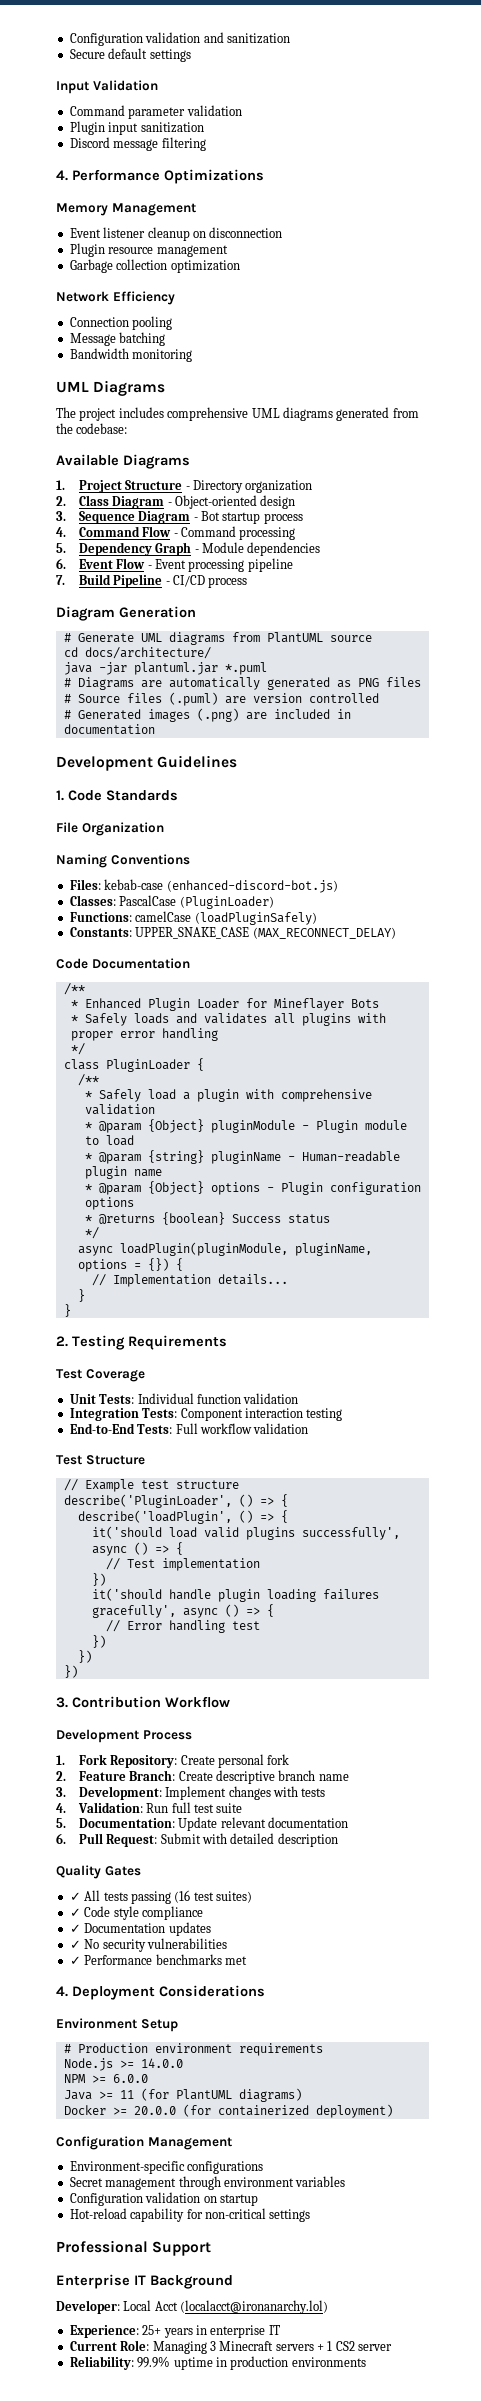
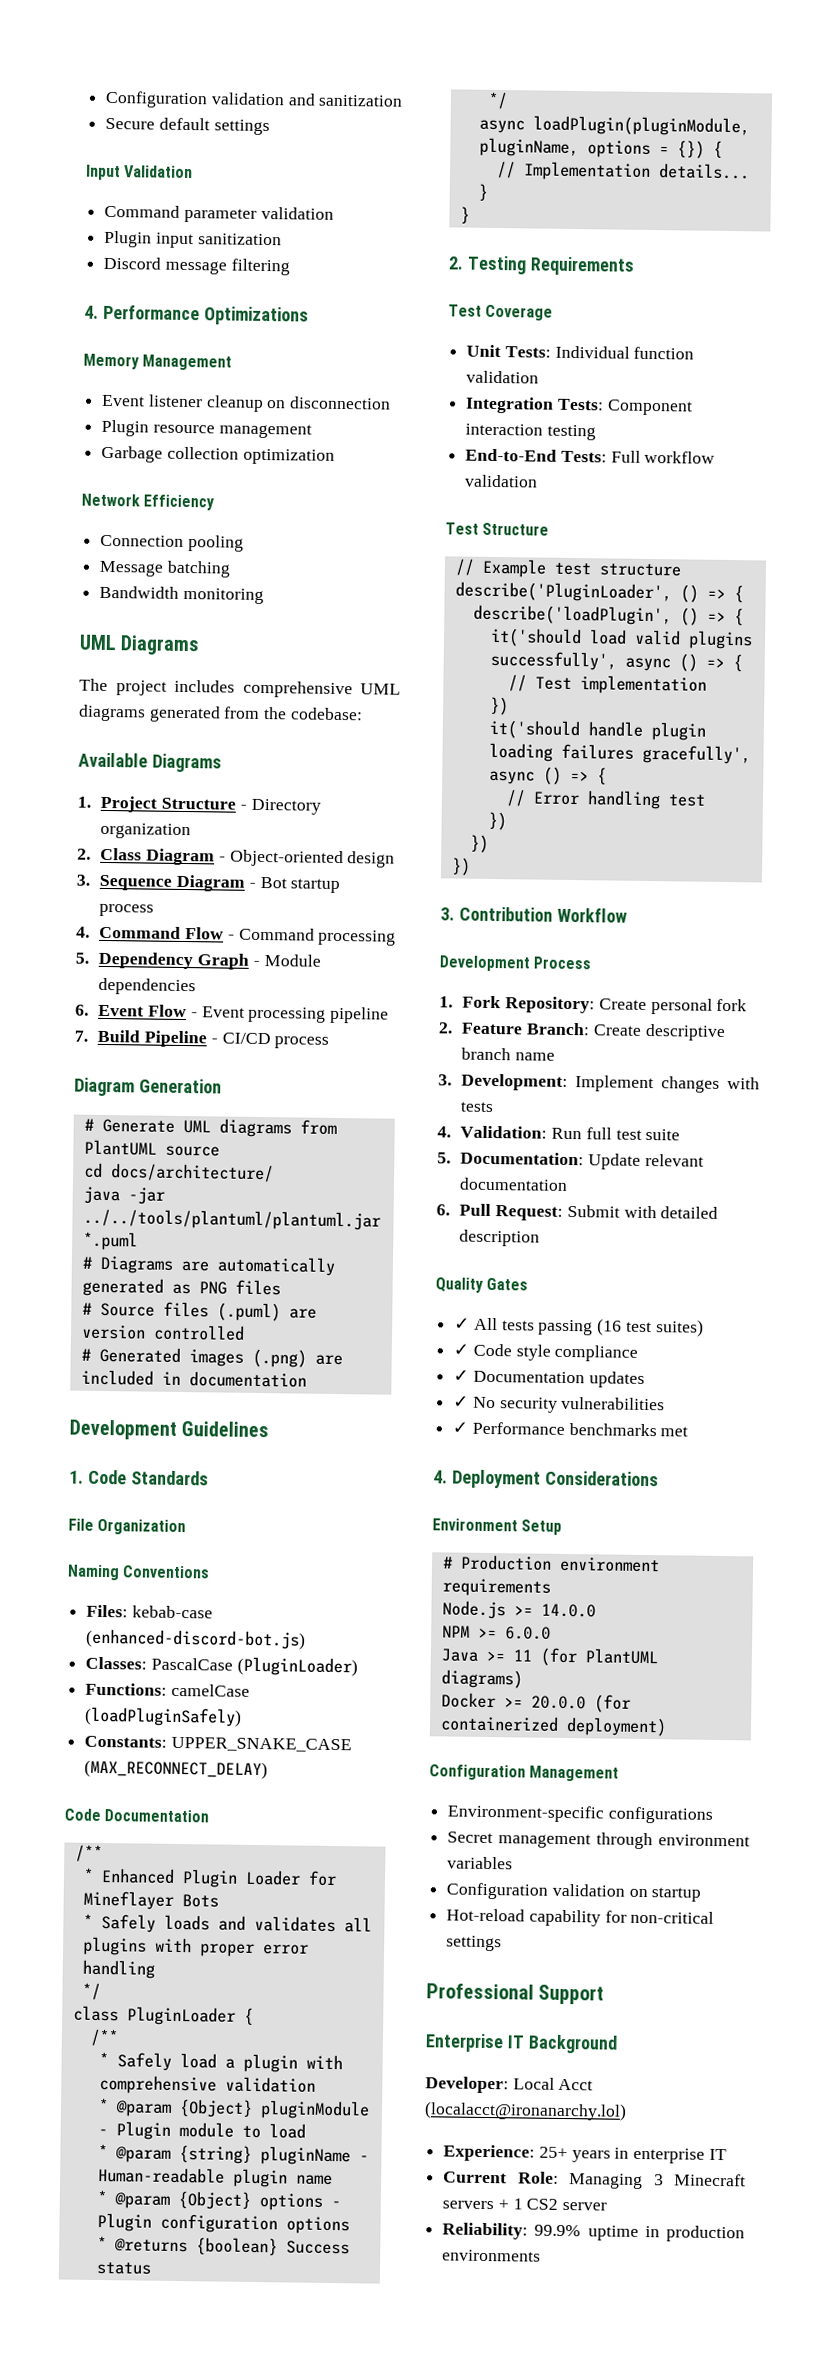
- java -jar plantuml.jar *.puml
+ java -jar ../../tools/plantuml/plantuml.jar *.puml

